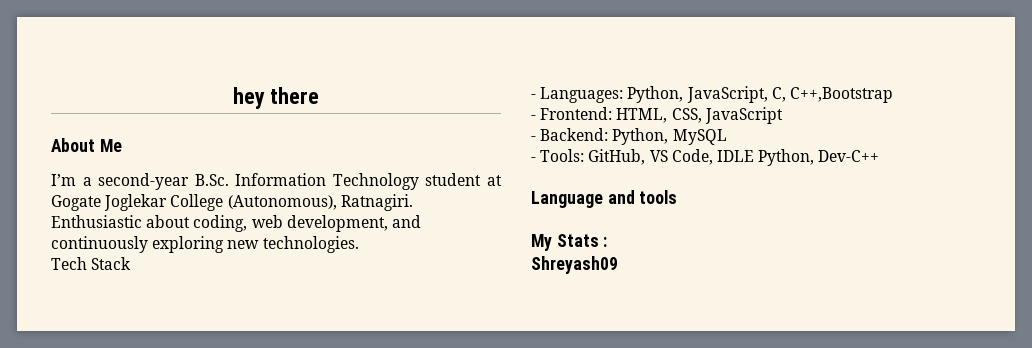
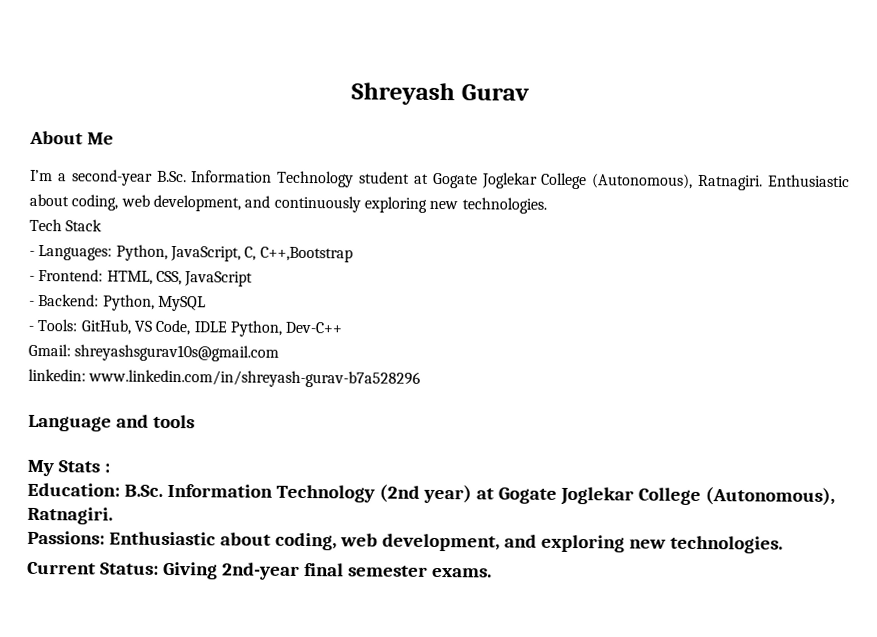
- hey there
+ Shreyash Gurav
+ Gmail: shreyashsgurav10s@gmail.com
+ linkedin: www.linkedin.com/in/shreyash-gurav-b7a528296
- Shreyash09
+ Education: B.Sc. Information Technology (2nd year) at Gogate Joglekar College (Autonomous), Ratnagiri.
+ Passions: Enthusiastic about coding, web development, and exploring new technologies.
+ Current Status: Giving 2nd-year final semester exams.

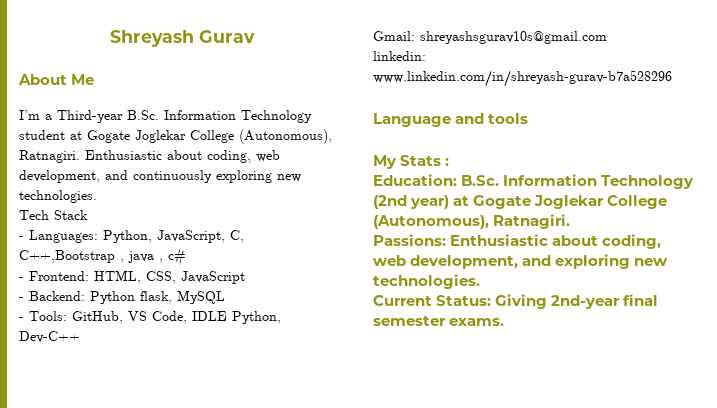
- I’m a second-year B.Sc. Information Technology student at Gogate Joglekar College (Autonomous), Ratnagiri.
+ I’m a Third-year B.Sc. Information Technology student at Gogate Joglekar College (Autonomous), Ratnagiri.
- - Languages: Python, JavaScript, C, C++,Bootstrap
+ - Languages: Python, JavaScript, C, C++,Bootstrap , java , c#
- - Backend: Python, MySQL
+ - Backend: Python flask, MySQL

